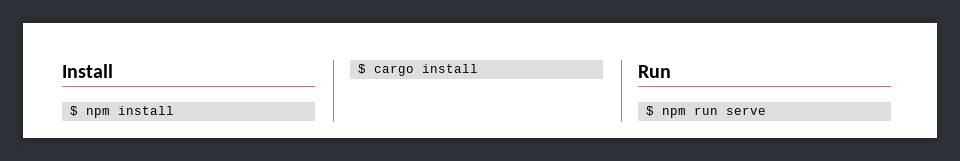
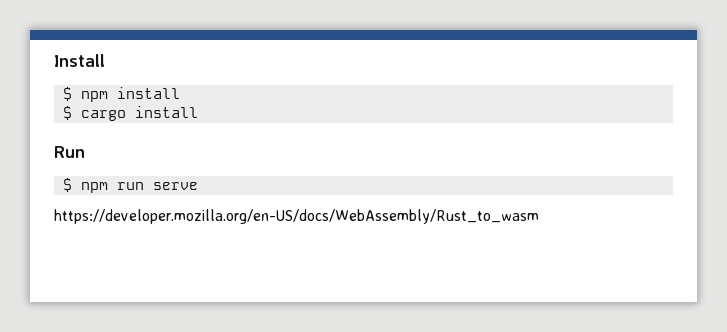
+ https://developer.mozilla.org/en-US/docs/WebAssembly/Rust_to_wasm

